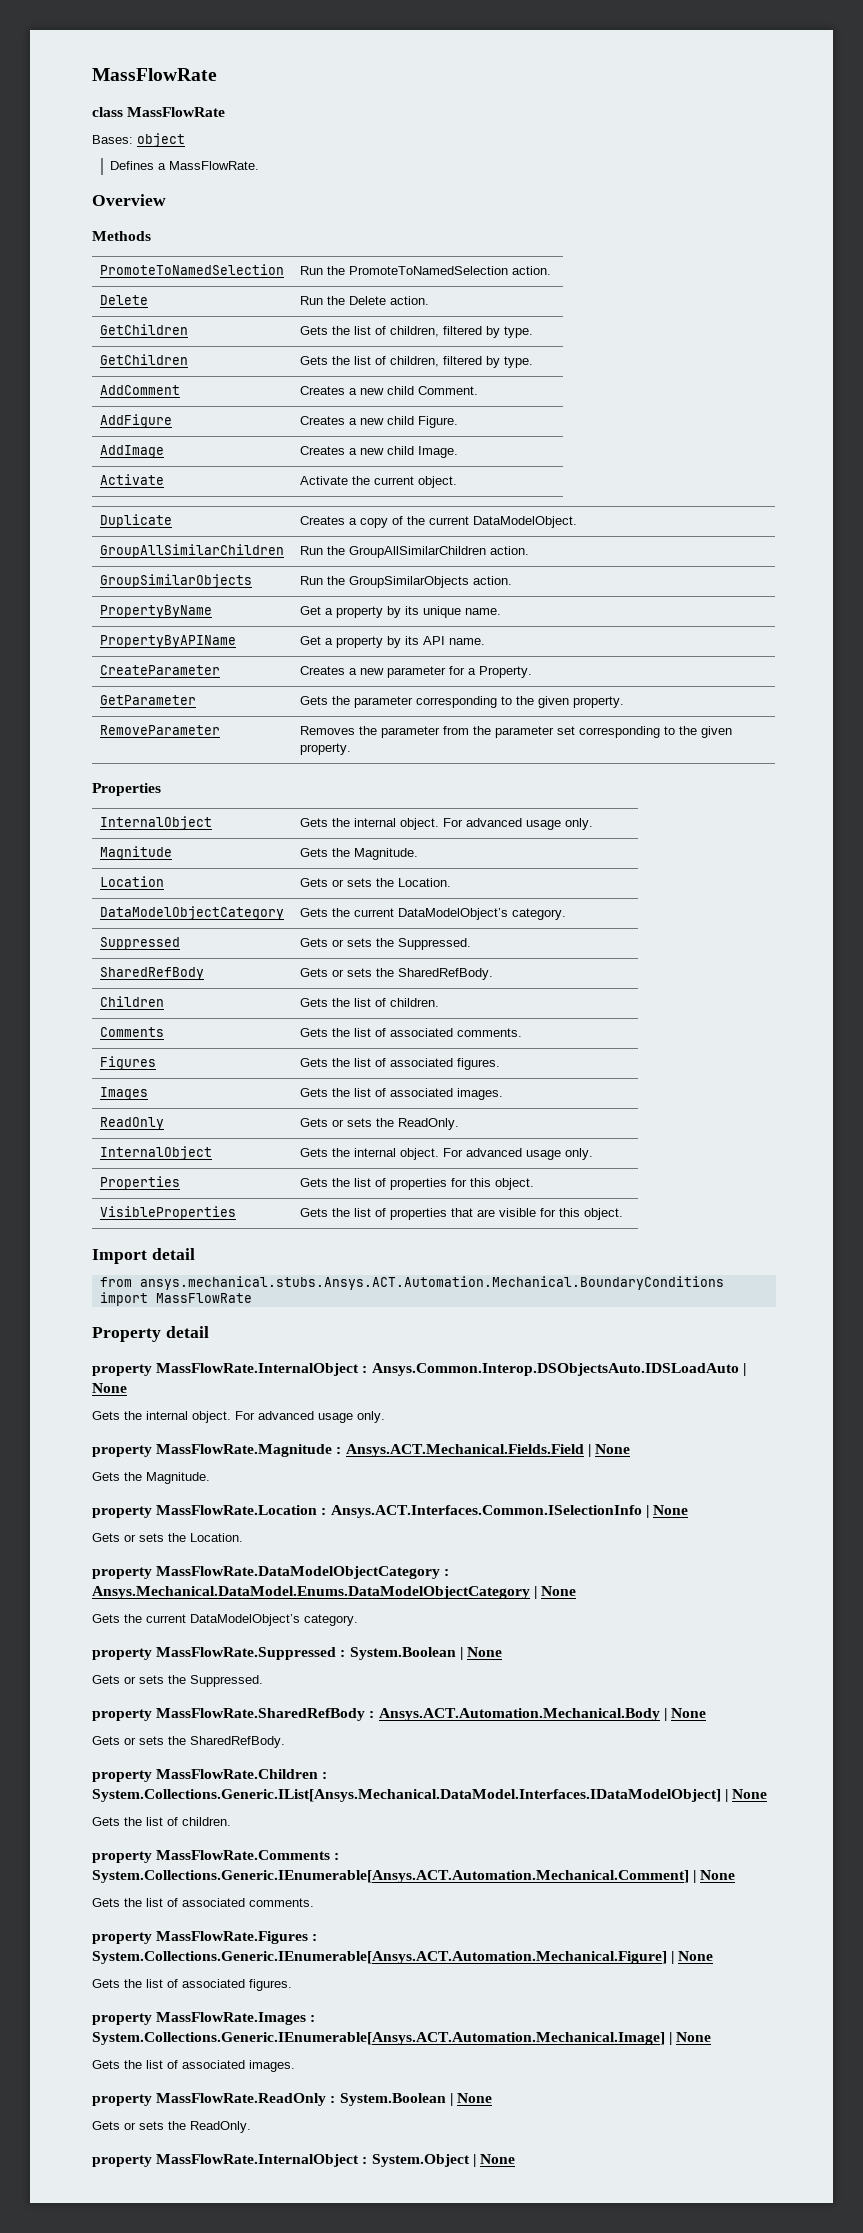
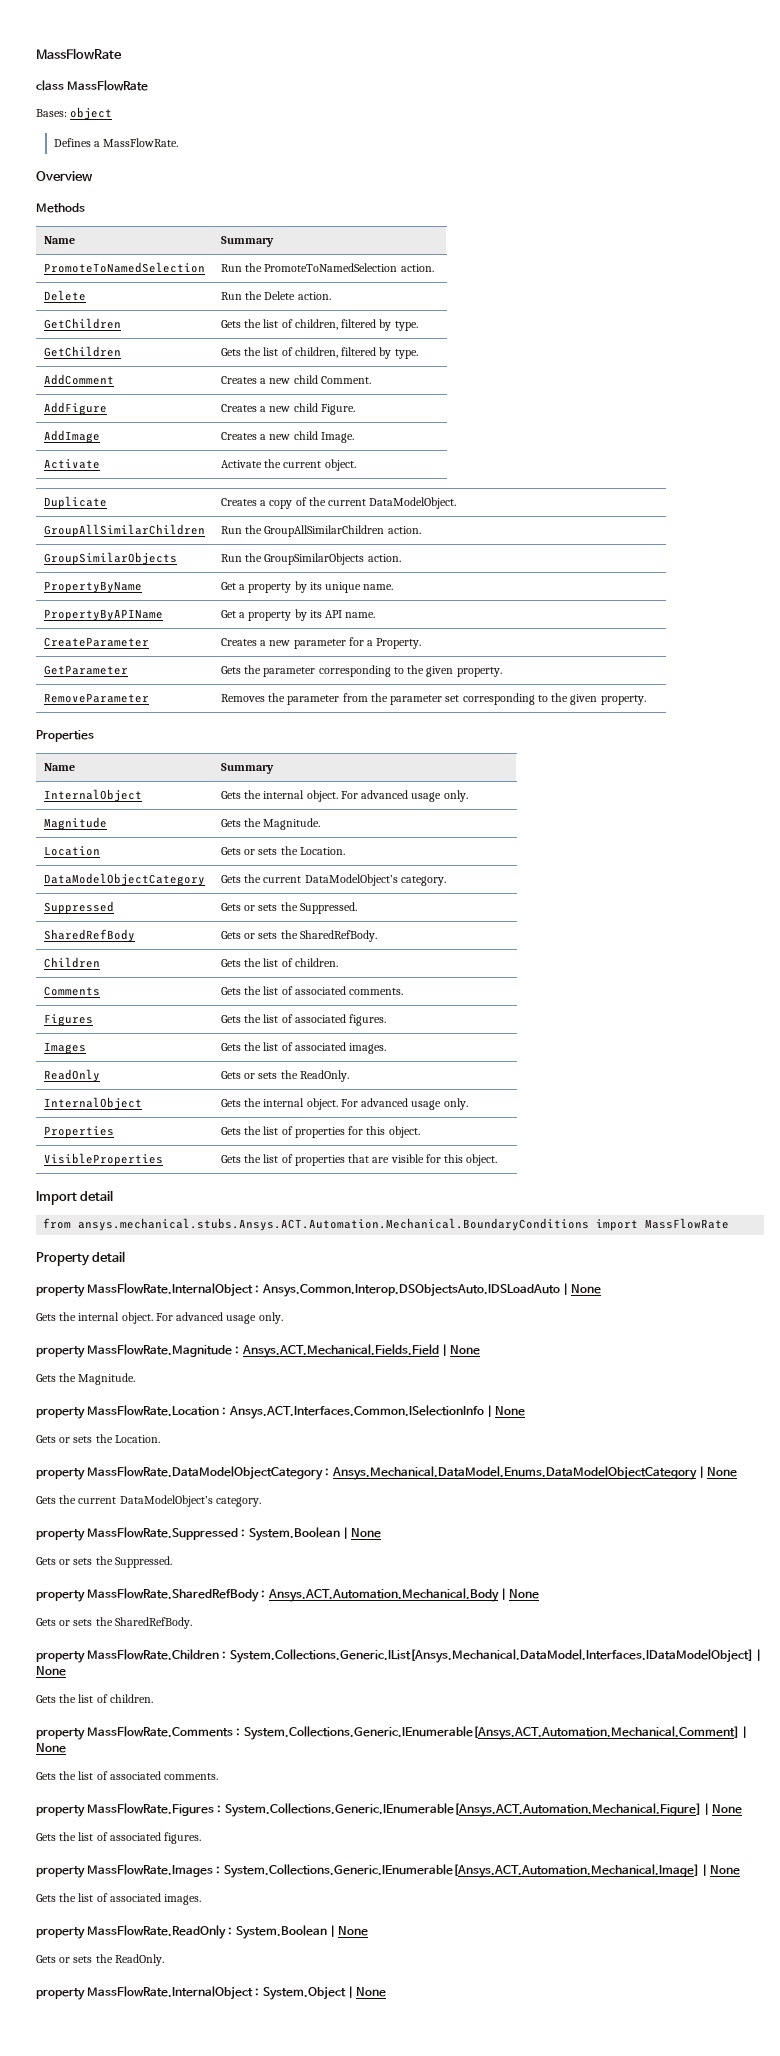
  Methods
+ Name | Summary
  RemoveParameter | Removes the parameter from the parameter set corresponding to the given property.
  Properties
+ Name | Summary

